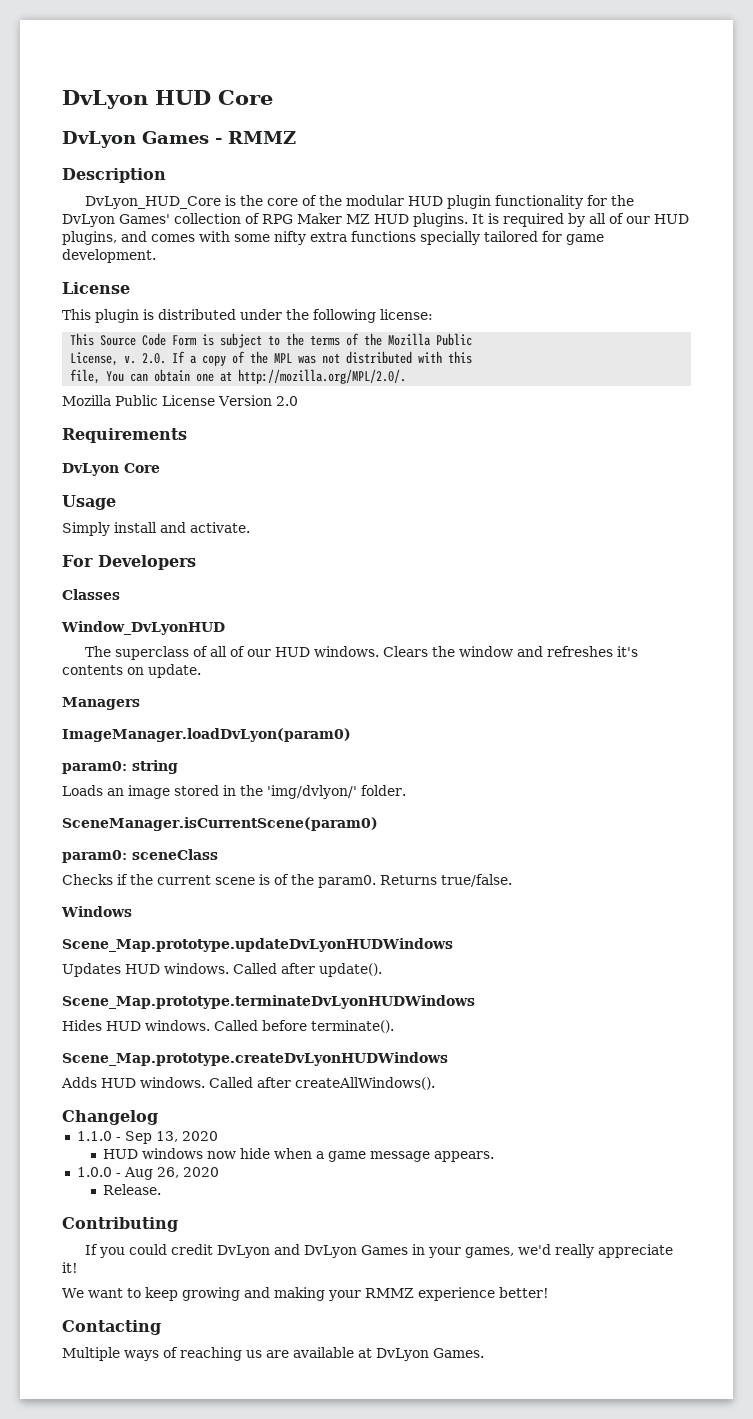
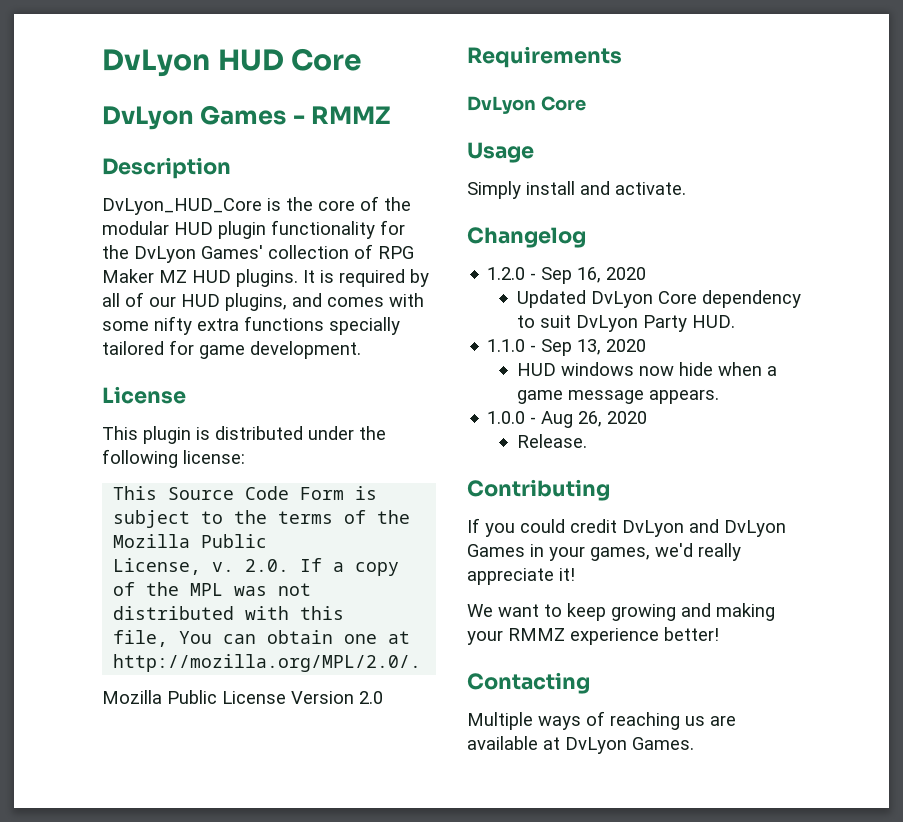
- For Developers
- Classes
- Window_DvLyonHUD
- The superclass of all of our HUD windows. Clears the window and refreshes it's contents on update.
- Managers
- ImageManager.loadDvLyon(param0)
- param0: string
- Loads an image stored in the 'img/dvlyon/' folder.
- SceneManager.isCurrentScene(param0)
- param0: sceneClass
- Checks if the current scene is of the param0. Returns true/false.
- Windows
- Scene_Map.prototype.updateDvLyonHUDWindows
- Updates HUD windows. Called after update().
- Scene_Map.prototype.terminateDvLyonHUDWindows
- Hides HUD windows. Called before terminate().
- Scene_Map.prototype.createDvLyonHUDWindows
- Adds HUD windows. Called after createAllWindows().
  Changelog
+ 1.2.0 - Sep 16, 2020
+ Updated DvLyon Core dependency to suit DvLyon Party HUD.

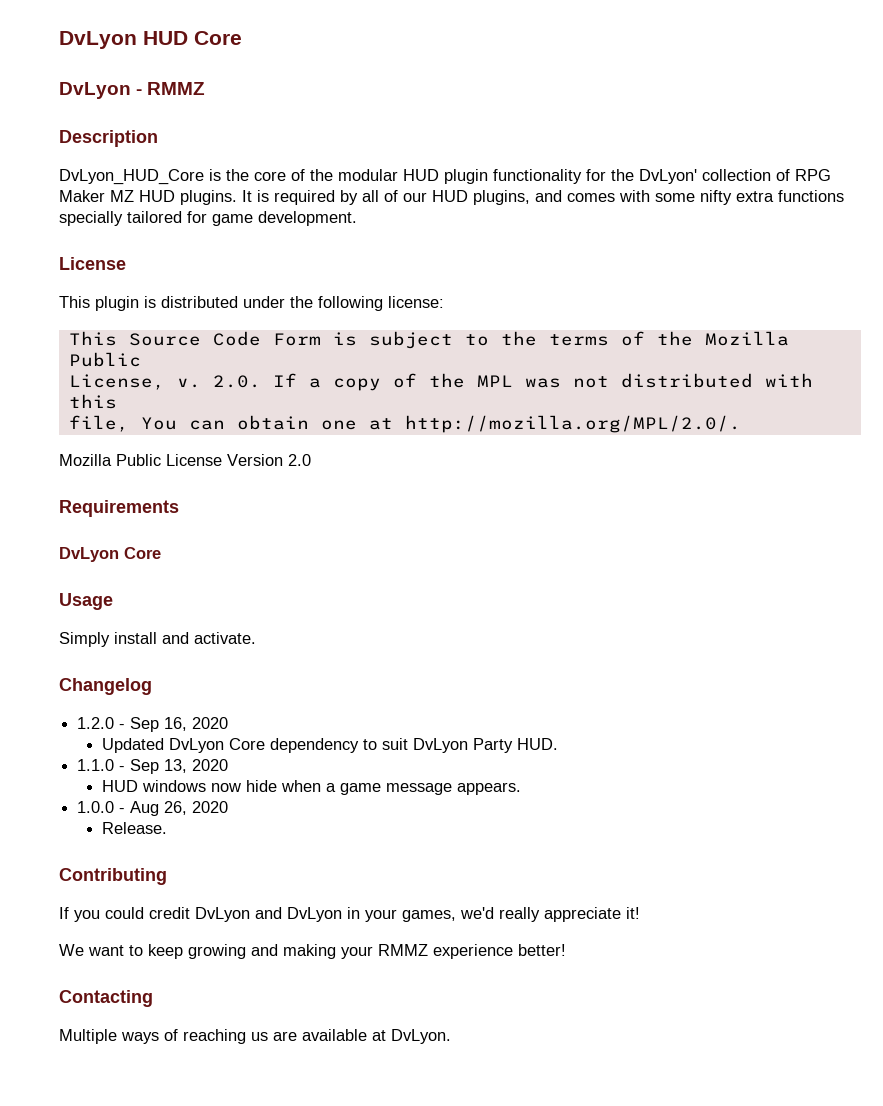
- DvLyon Games - RMMZ
+ DvLyon - RMMZ
- DvLyon_HUD_Core is the core of the modular HUD plugin functionality for the DvLyon Games' collection of RPG Maker MZ HUD plugins.
+ DvLyon_HUD_Core is the core of the modular HUD plugin functionality for the DvLyon' collection of RPG Maker MZ HUD plugins.
- If you could credit DvLyon and DvLyon Games in your games, we'd really appreciate it!
+ If you could credit DvLyon and DvLyon in your games, we'd really appreciate it!
- Multiple ways of reaching us are available at DvLyon Games.
+ Multiple ways of reaching us are available at DvLyon.

